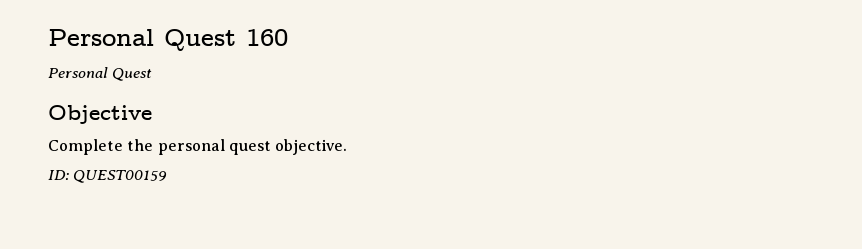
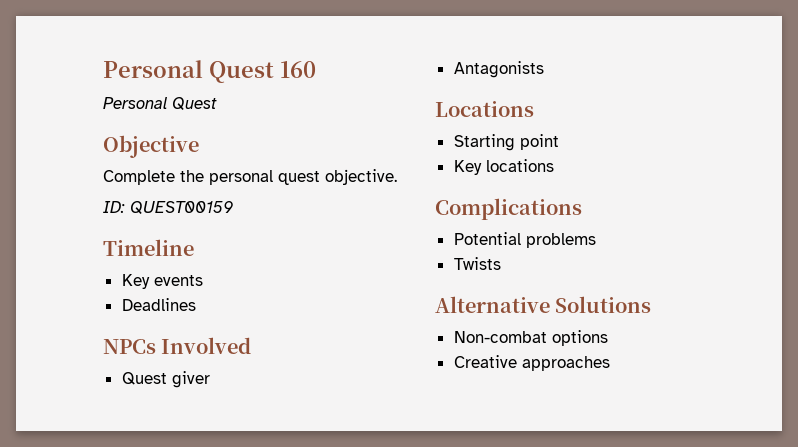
+ Timeline
+ Key events
+ Deadlines
+ NPCs Involved
+ Quest giver
+ Antagonists
+ Locations
+ Starting point
+ Key locations
+ Complications
+ Potential problems
+ Twists
+ Alternative Solutions
+ Non-combat options
+ Creative approaches

